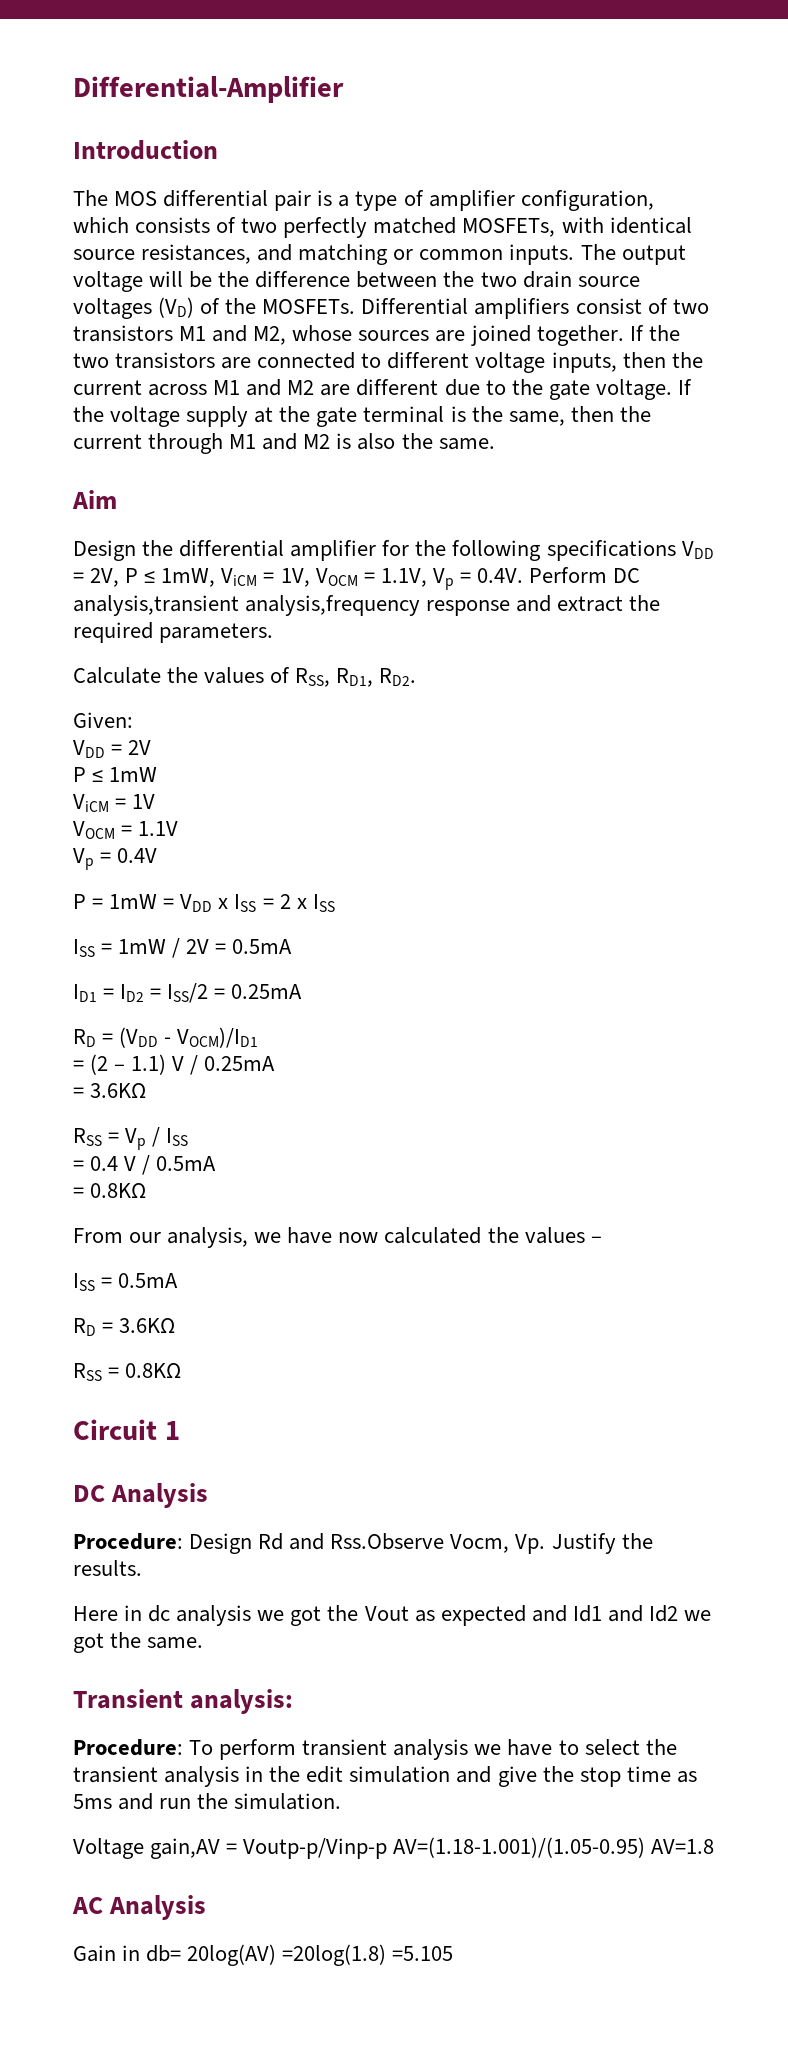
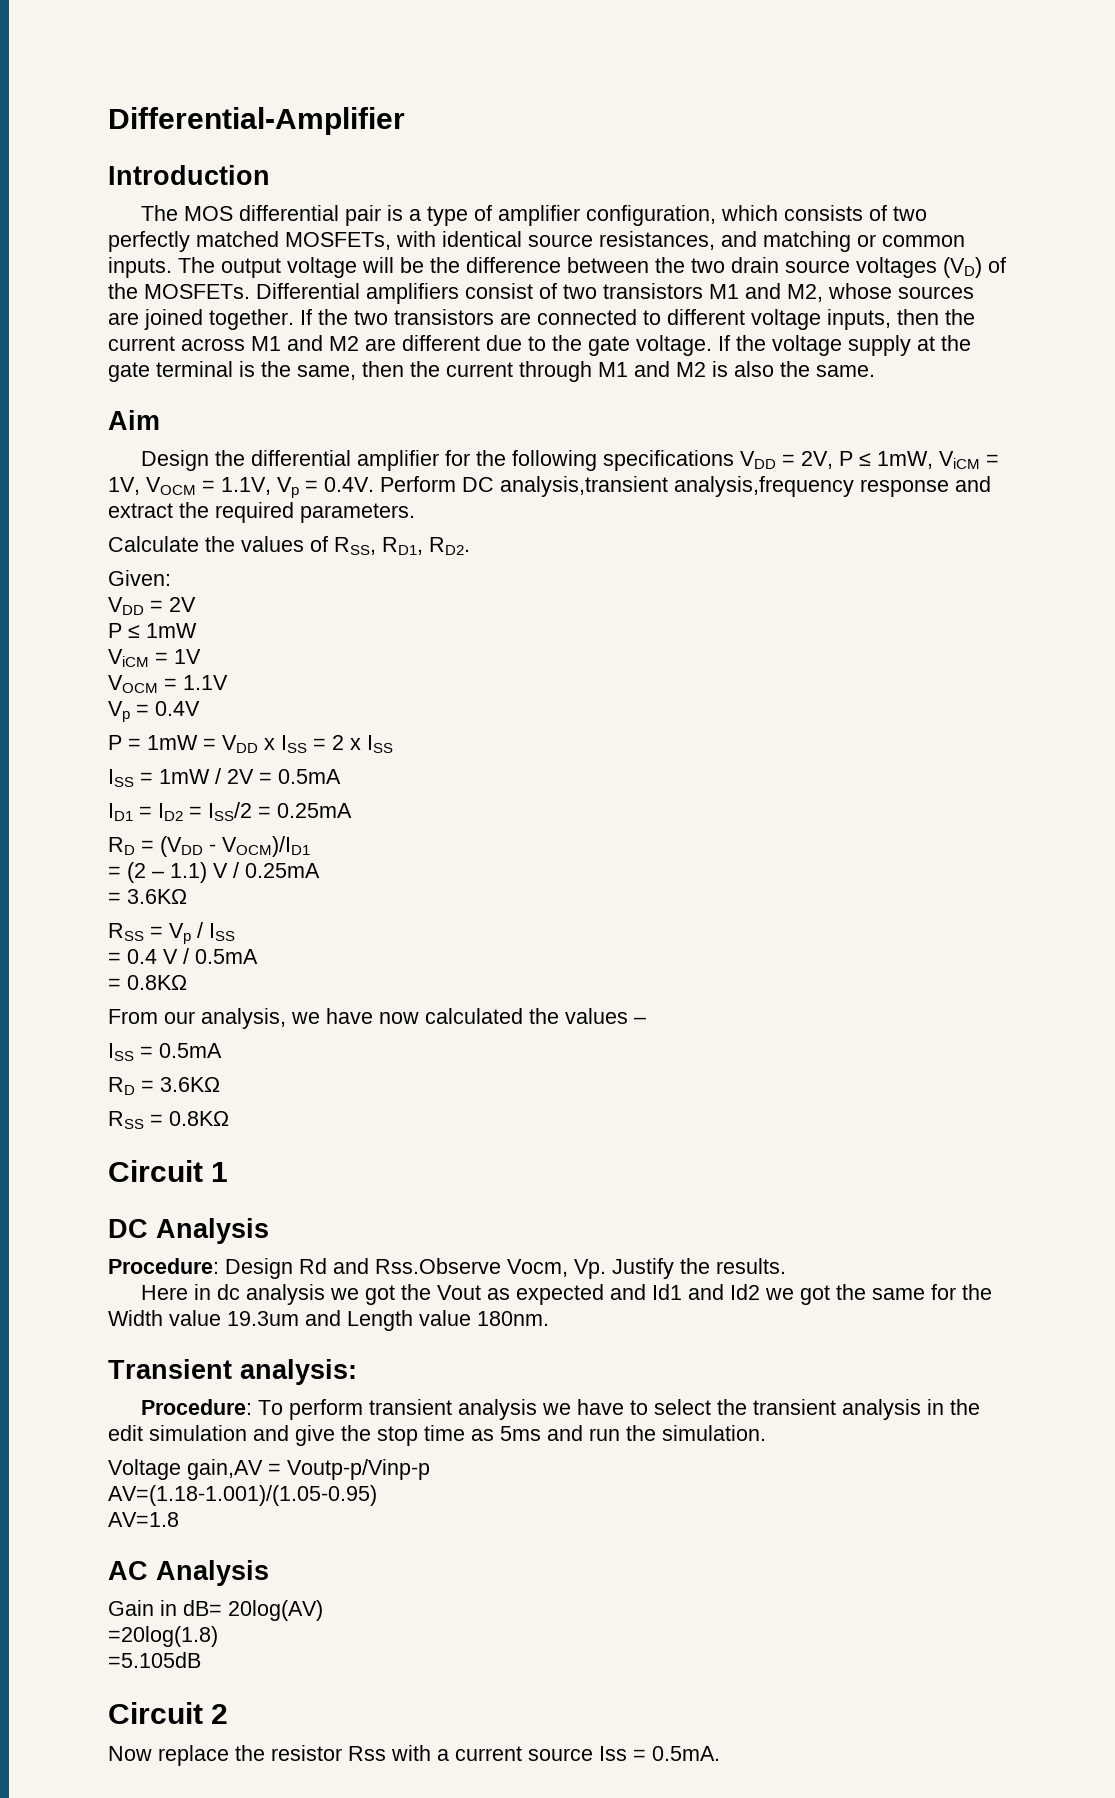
- Here in dc analysis we got the Vout as expected and Id1 and Id2 we got the same.
+ Here in dc analysis we got the Vout as expected and Id1 and Id2 we got the same for the Width value 19.3um and Length value 180nm.
- Voltage gain,AV = Voutp-p/Vinp-p AV=(1.18-1.001)/(1.05-0.95) AV=1.8
+ Voltage gain,AV = Voutp-p/Vinp-p
+ AV=(1.18-1.001)/(1.05-0.95)
+ AV=1.8
- Gain in db= 20log(AV) =20log(1.8) =5.105
+ Gain in dB= 20log(AV)
+ =20log(1.8)
+ =5.105dB
+ Circuit 2
+ Now replace the resistor Rss with a current source Iss = 0.5mA.

